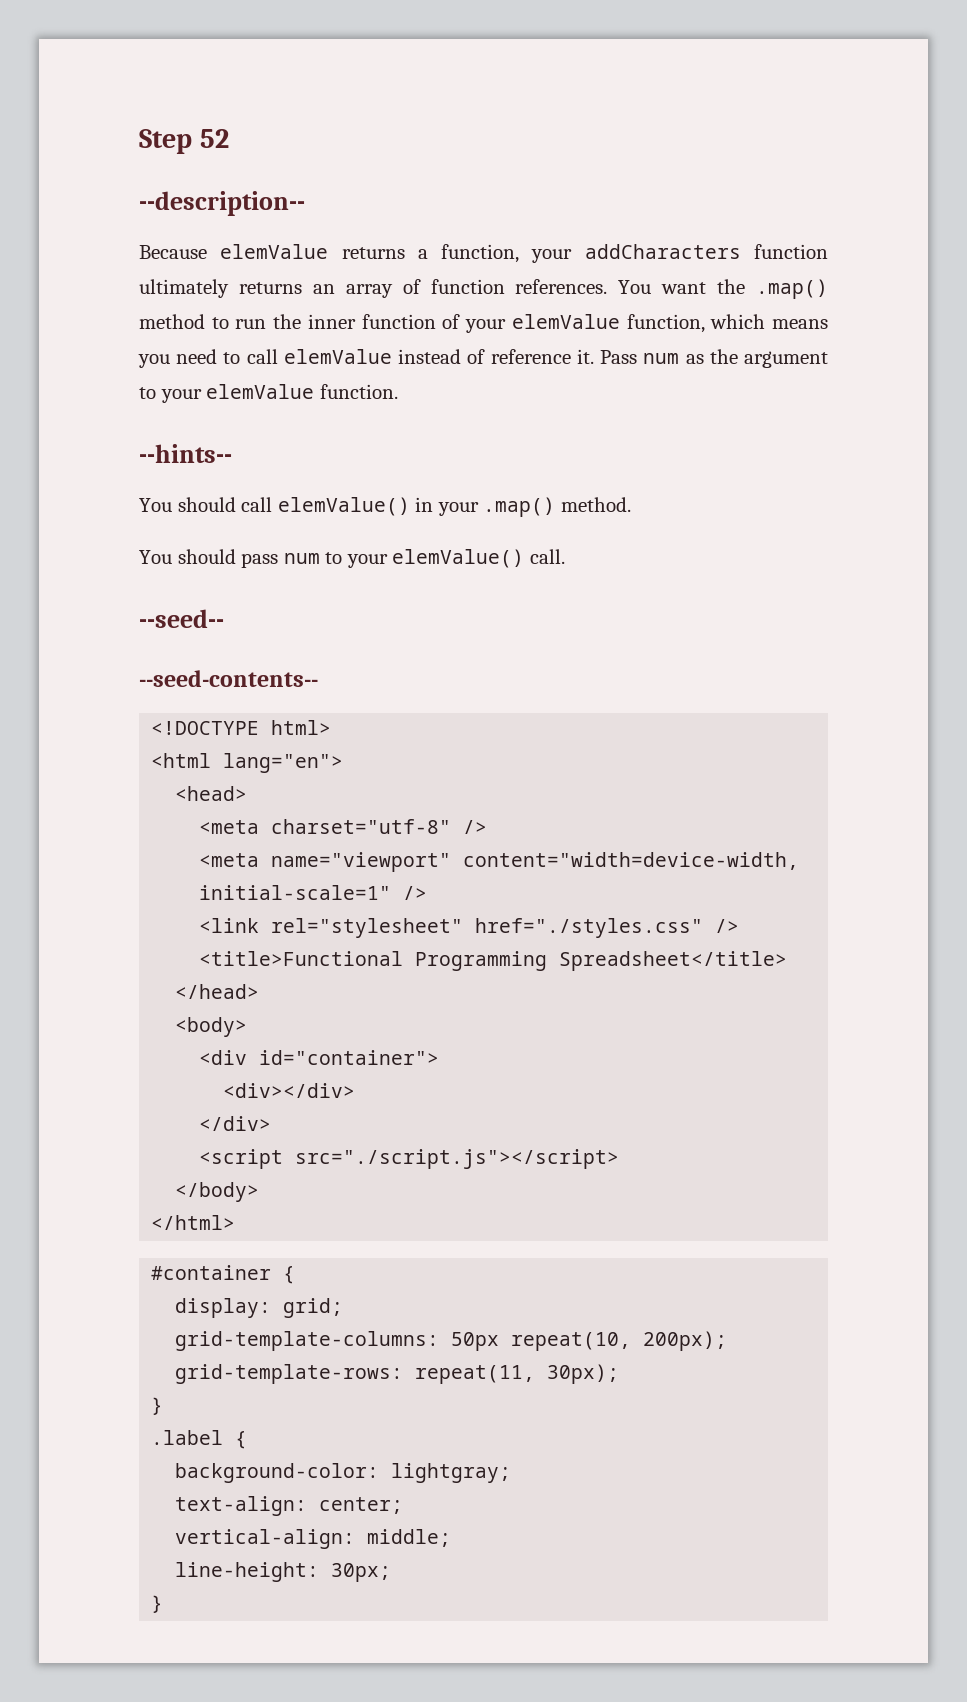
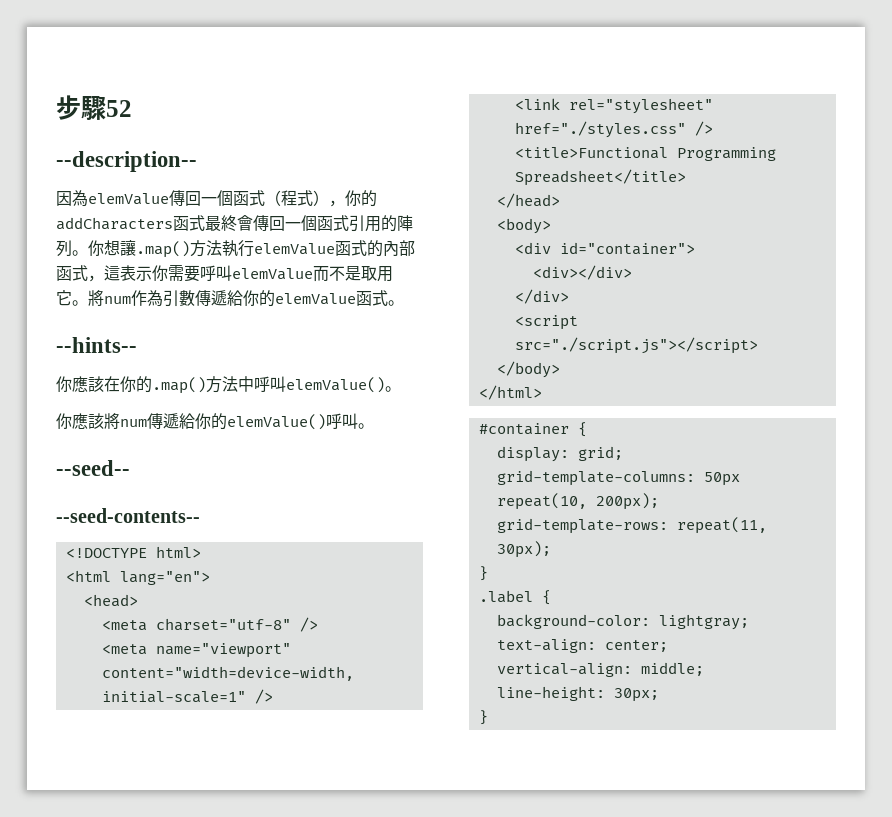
- Step 52
+ 步驟52
- Because elemValue returns a function, your addCharacters function ultimately returns an array of function references. You want the .map() method to run the inner function of your elemValue function, which means you need to call elemValue instead of reference it. Pass num as the argument to your elemValue function.
+ 因為elemValue傳回一個函式（程式），你的addCharacters函式最終會傳回一個函式引用的陣列。你想讓.map()方法執行elemValue函式的內部函式，這表示你需要呼叫elemValue而不是取用它。將num作為引數傳遞給你的elemValue函式。
  --hints--
- You should call elemValue() in your .map() method.
- You should pass num to your elemValue() call.
+ 你應該在你的.map()方法中呼叫elemValue()。
+ 你應該將num傳遞給你的elemValue()呼叫。

